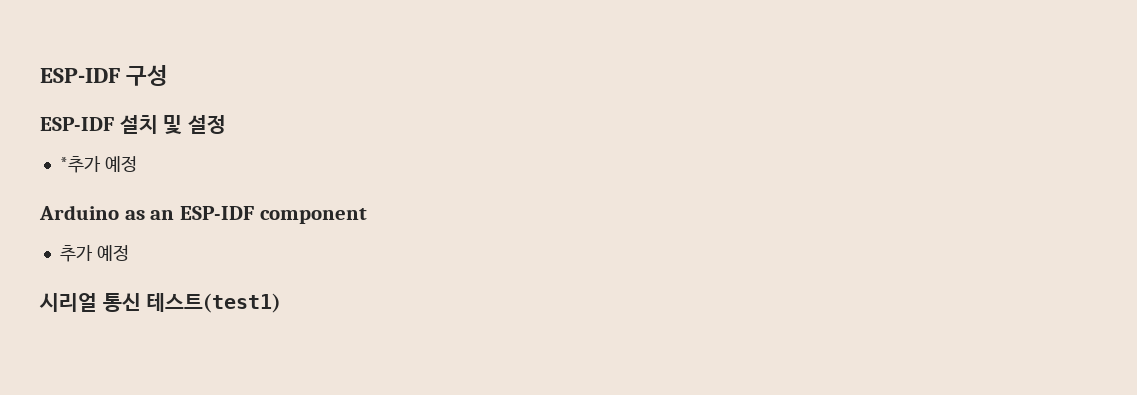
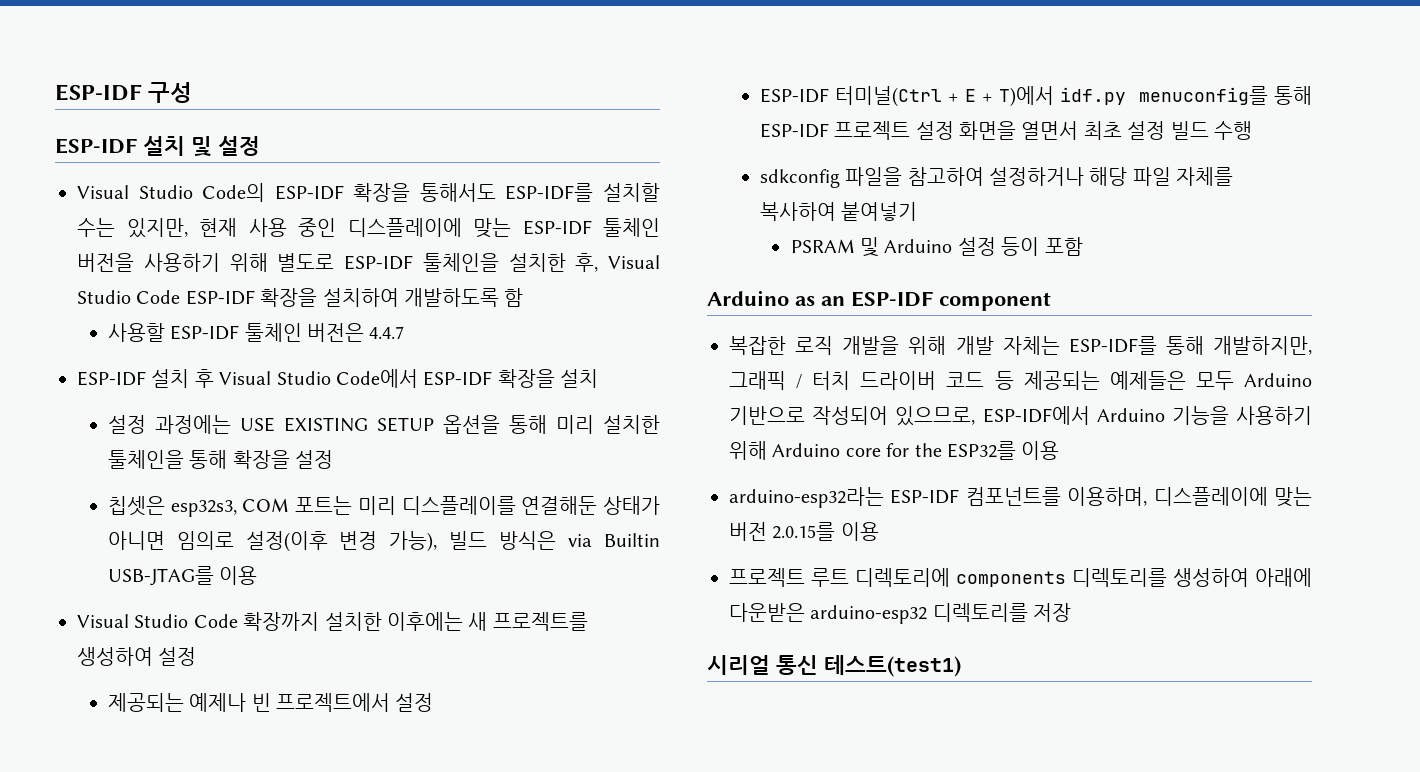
- *추가 예정
+ Visual Studio Code의 ESP-IDF 확장을 통해서도 ESP-IDF를 설치할 수는 있지만, 현재 사용 중인 디스플레이에 맞는 ESP-IDF 툴체인 버전을 사용하기 위해 별도로 ESP-IDF 툴체인을 설치한 후, Visual Studio Code ESP-IDF 확장을 설치하여 개발하도록 함
+ 사용할 ESP-IDF 툴체인 버전은 4.4.7
+ ESP-IDF 설치 후 Visual Studio Code에서 ESP-IDF 확장을 설치
+ 설정 과정에는 USE EXISTING SETUP 옵션을 통해 미리 설치한 툴체인을 통해 확장을 설정
+ 칩셋은 esp32s3, COM 포트는 미리 디스플레이를 연결해둔 상태가 아니면 임의로 설정(이후 변경 가능), 빌드 방식은 via Builtin USB-JTAG를 이용
+ Visual Studio Code 확장까지 설치한 이후에는 새 프로젝트를 생성하여 설정
+ 제공되는 예제나 빈 프로젝트에서 설정
+ ESP-IDF 터미널(Ctrl + E + T)에서 idf.py menuconfig를 통해 ESP-IDF 프로젝트 설정 화면을 열면서 최초 설정 빌드 수행
+ sdkconfig 파일을 참고하여 설정하거나 해당 파일 자체를 복사하여 붙여넣기
+ PSRAM 및 Arduino 설정 등이 포함
- 추가 예정
+ 복잡한 로직 개발을 위해 개발 자체는 ESP-IDF를 통해 개발하지만, 그래픽 / 터치 드라이버 코드 등 제공되는 예제들은 모두 Arduino 기반으로 작성되어 있으므로, ESP-IDF에서 Arduino 기능을 사용하기 위해 Arduino core for the ESP32를 이용
+ arduino-esp32라는 ESP-IDF 컴포넌트를 이용하며, 디스플레이에 맞는 버전 2.0.15를 이용
+ 프로젝트 루트 디렉토리에 components 디렉토리를 생성하여 아래에 다운받은 arduino-esp32 디렉토리를 저장

